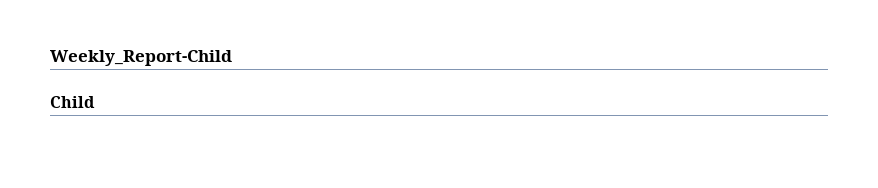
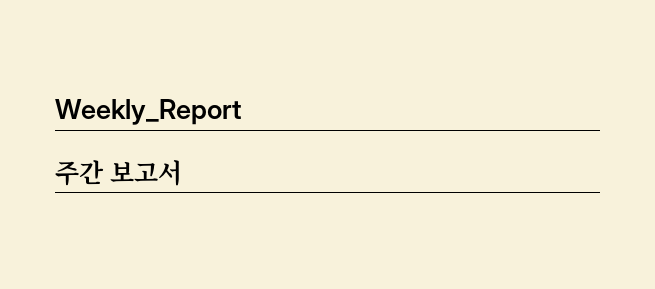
- Weekly_Report-Child
- Child
+ Weekly_Report
+ 주간 보고서

